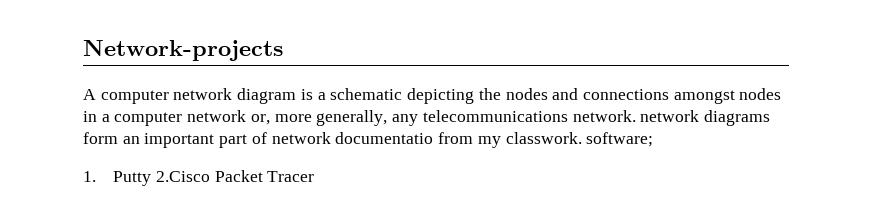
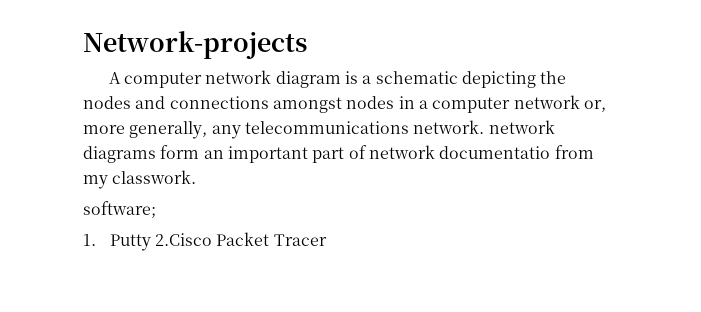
- A computer network diagram is a schematic depicting the nodes and connections amongst nodes in a computer network or, more generally, any telecommunications network. network diagrams form an important part of network documentatio from my classwork. software;
+ A computer network diagram is a schematic depicting the nodes and connections amongst nodes in a computer network or, more generally, any telecommunications network. network diagrams form an important part of network documentatio from my classwork.
+ software;

